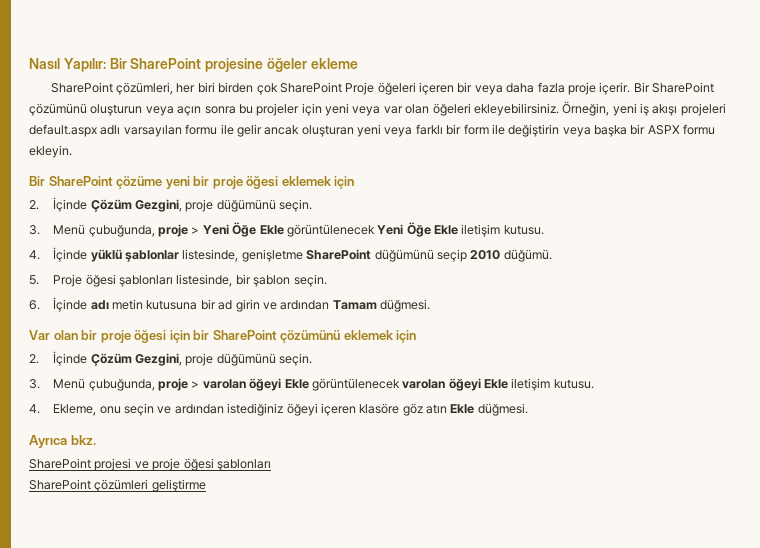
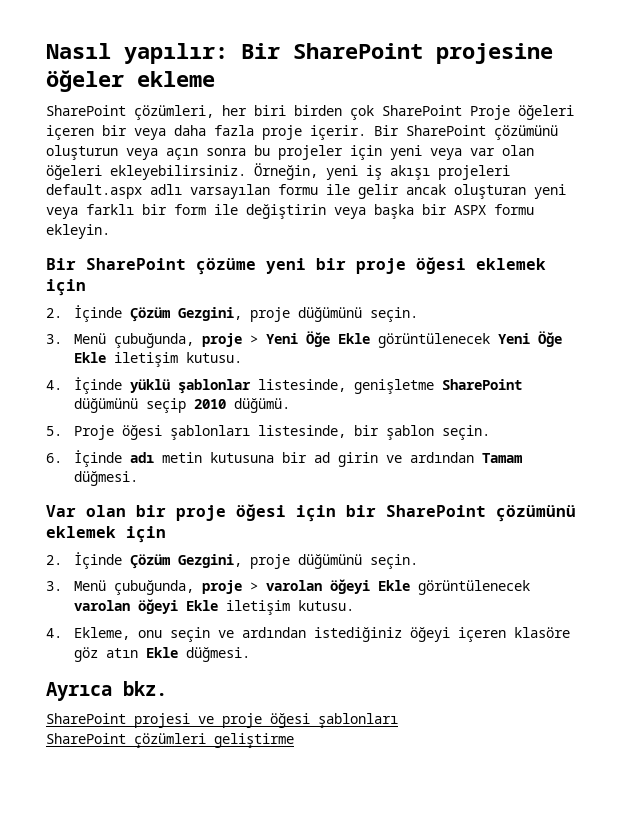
- Nasıl Yapılır: Bir SharePoint projesine öğeler ekleme
+ Nasıl yapılır: Bir SharePoint projesine öğeler ekleme

